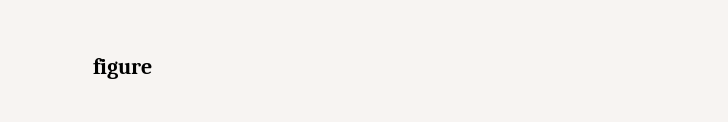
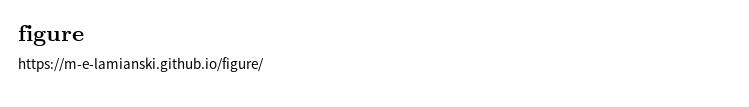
+ https://m-e-lamianski.github.io/figure/

